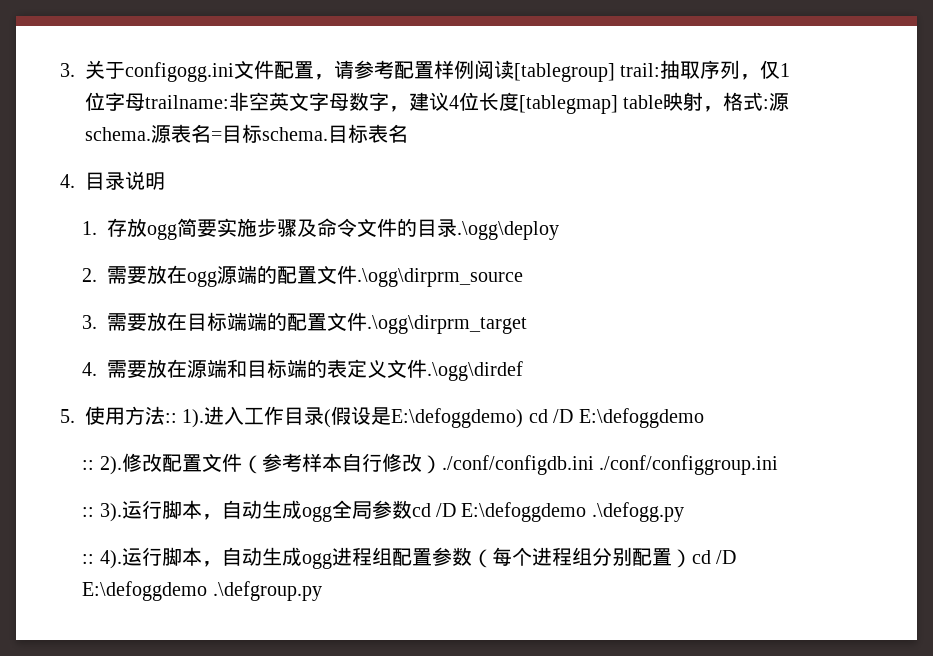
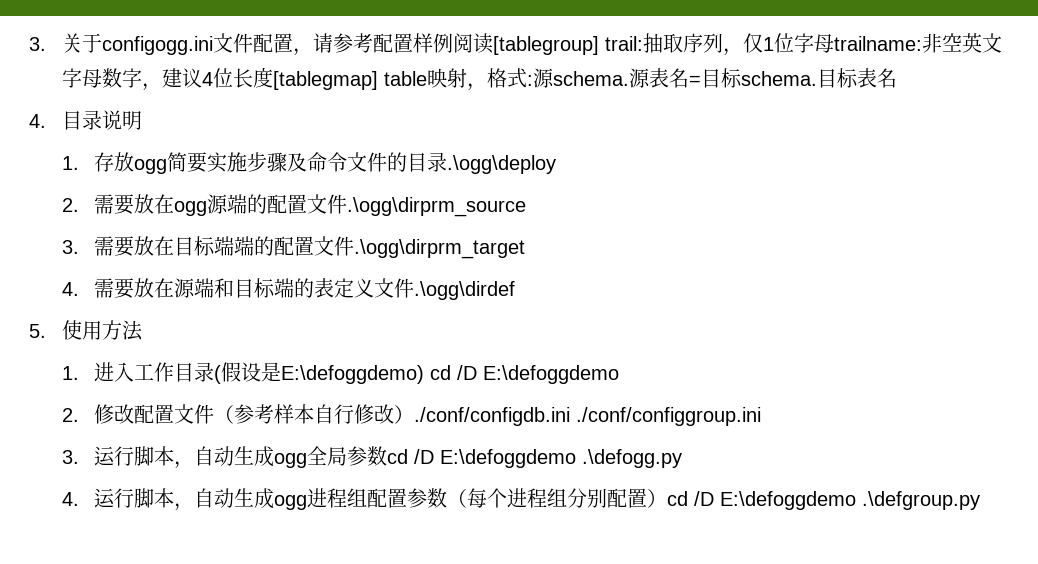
- 5.使用方法:: 1).进入工作目录(假设是E:\defoggdemo) cd /D E:\defoggdemo
+ 5.使用方法
+ 1.进入工作目录(假设是E:\defoggdemo) cd /D E:\defoggdemo
- :: 2).修改配置文件（参考样本自行修改）./conf/configdb.ini ./conf/configgroup.ini
+ 2.修改配置文件（参考样本自行修改）./conf/configdb.ini ./conf/configgroup.ini
- :: 3).运行脚本，自动生成ogg全局参数cd /D E:\defoggdemo .\defogg.py
+ 3.运行脚本，自动生成ogg全局参数cd /D E:\defoggdemo .\defogg.py
- :: 4).运行脚本，自动生成ogg进程组配置参数（每个进程组分别配置）cd /D E:\defoggdemo .\defgroup.py
+ 4.运行脚本，自动生成ogg进程组配置参数（每个进程组分别配置）cd /D E:\defoggdemo .\defgroup.py

